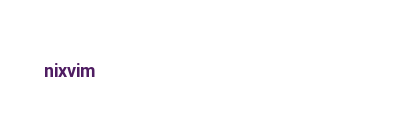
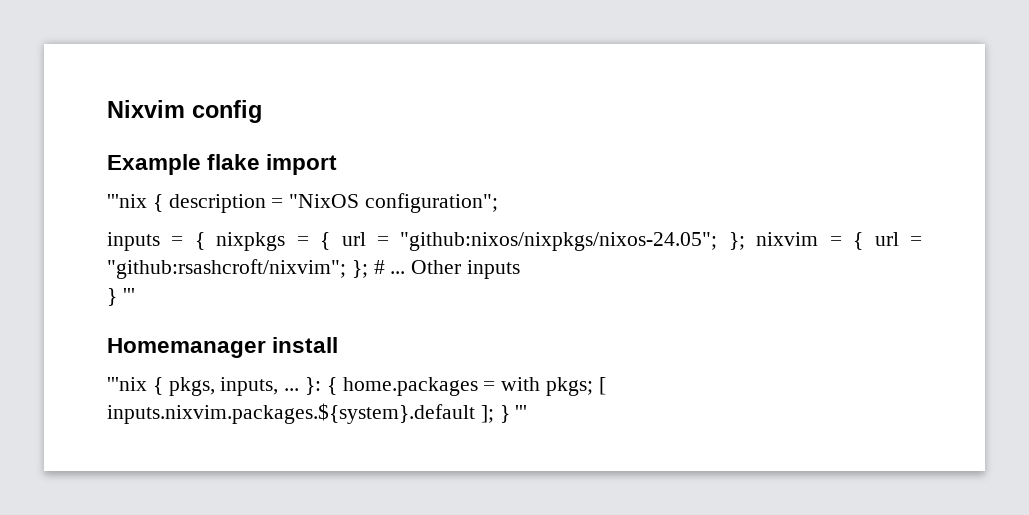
- nixvim
+ Nixvim config
+ Example flake import
+ '''nix { description = "NixOS configuration";
+ inputs = { nixpkgs = { url = "github:nixos/nixpkgs/nixos-24.05"; }; nixvim = { url = "github:rsashcroft/nixvim"; }; # ... Other inputs
+ } '''
+ Homemanager install
+ '''nix { pkgs, inputs, ... }: { home.packages = with pkgs; [ inputs.nixvim.packages.${system}.default ]; } '''

